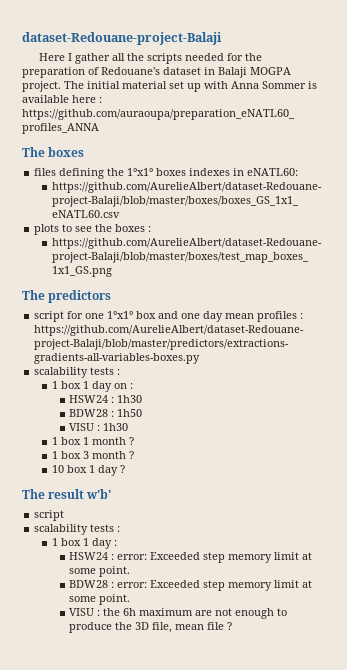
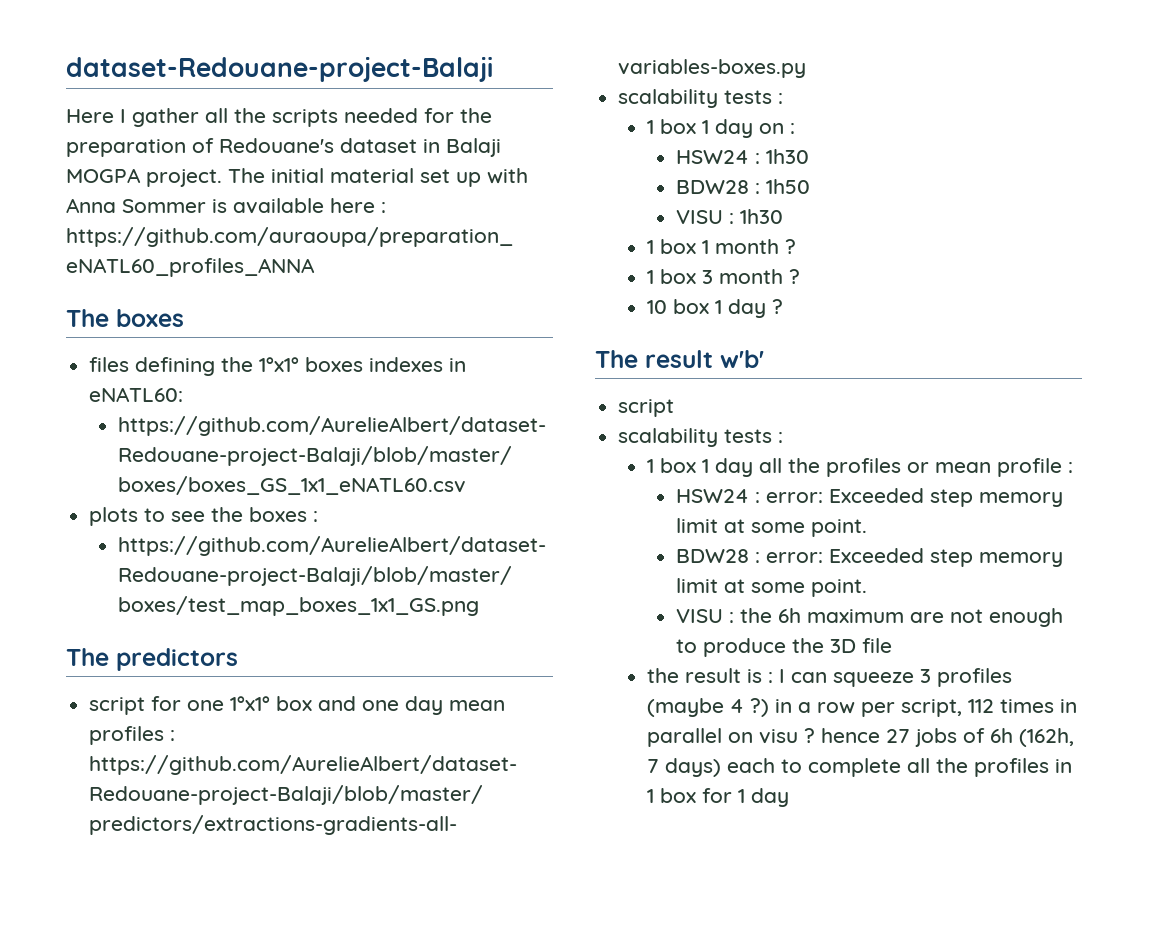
- 1 box 1 day :
+ 1 box 1 day all the profiles or mean profile :
- VISU : the 6h maximum are not enough to produce the 3D file, mean file ?
+ VISU : the 6h maximum are not enough to produce the 3D file
+ the result is : I can squeeze 3 profiles (maybe 4 ?) in a row per script, 112 times in parallel on visu ? hence 27 jobs of 6h (162h, 7 days) each to complete all the profiles in 1 box for 1 day

